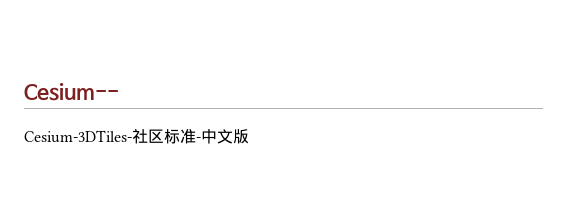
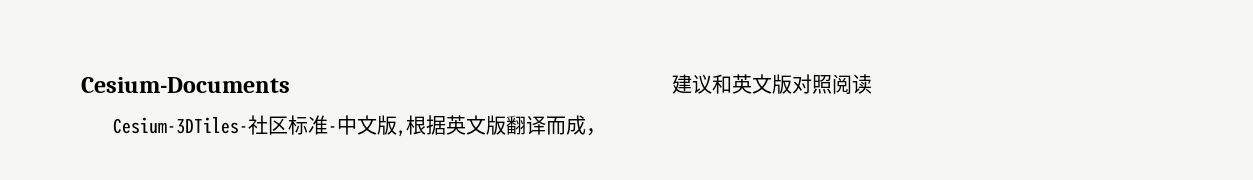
- Cesium--
+ Cesium-Documents
- Cesium-3DTiles-社区标准-中文版
+ Cesium-3DTiles-社区标准-中文版,根据英文版翻译而成，建议和英文版对照阅读

